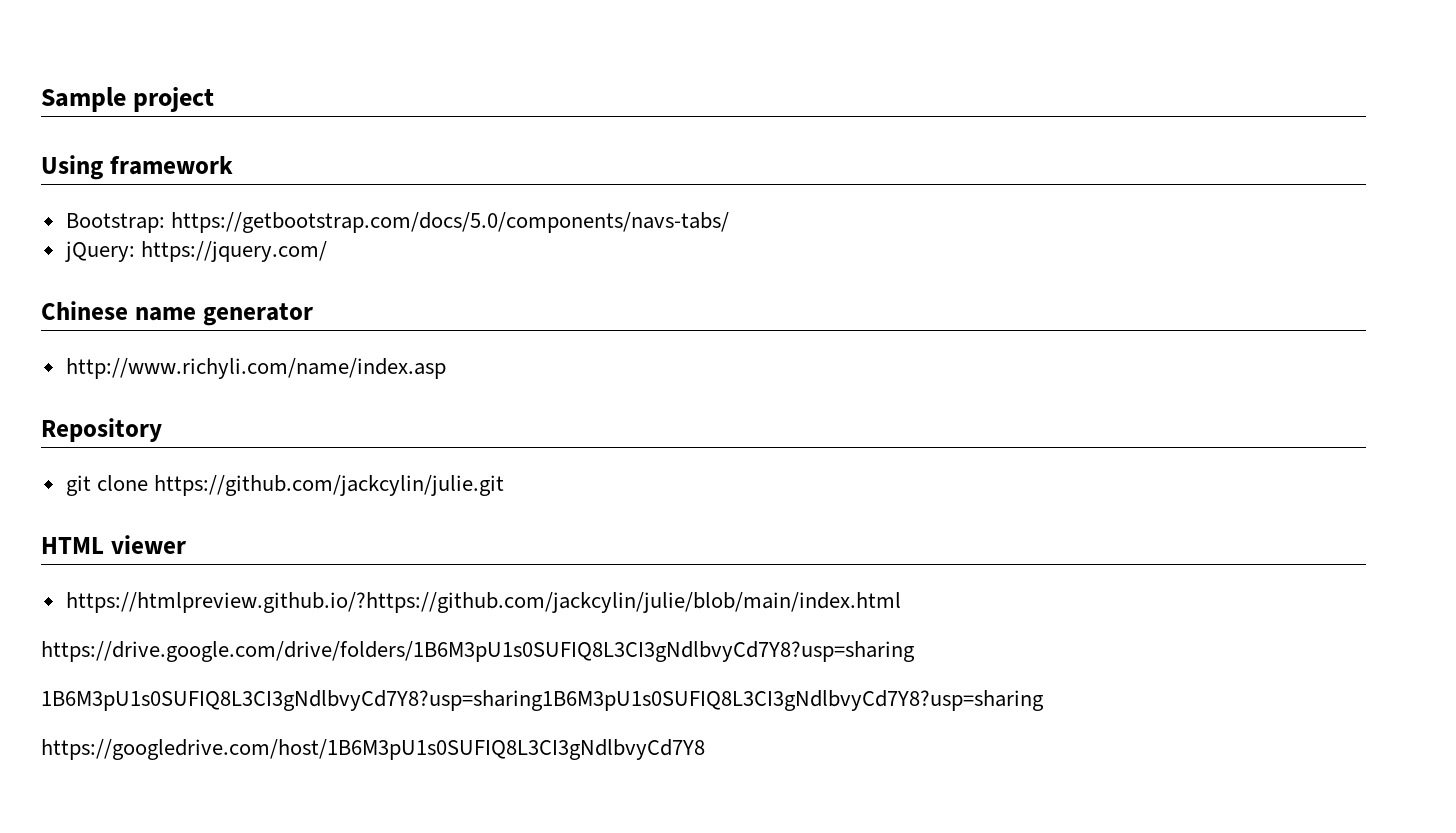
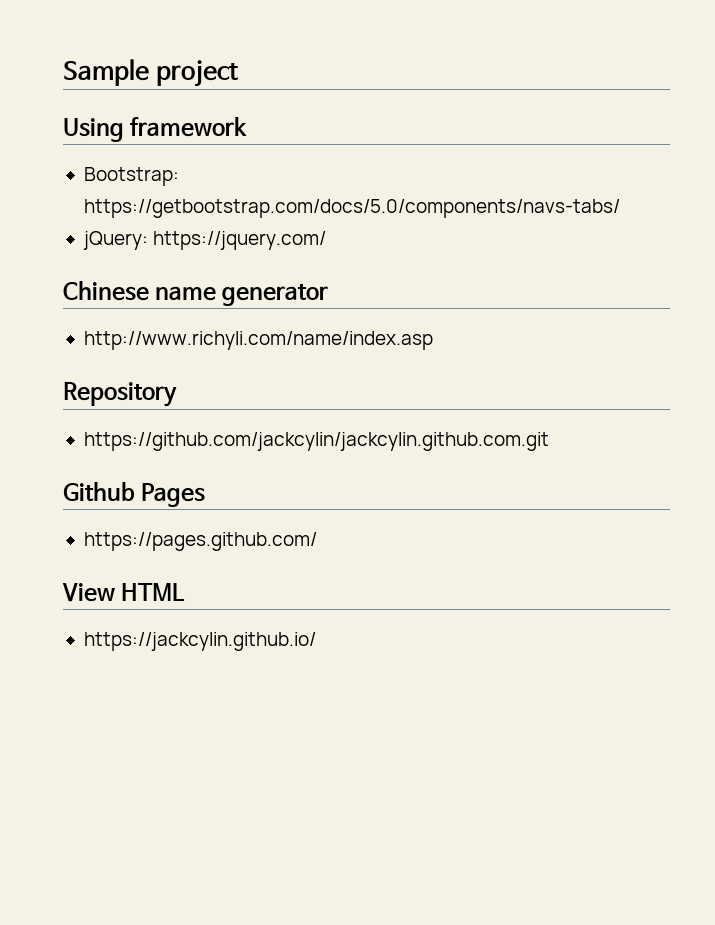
- git clone https://github.com/jackcylin/julie.git
- HTML viewer
- https://htmlpreview.github.io/?https://github.com/jackcylin/julie/blob/main/index.html
- https://drive.google.com/drive/folders/1B6M3pU1s0SUFIQ8L3CI3gNdlbvyCd7Y8?usp=sharing
- 1B6M3pU1s0SUFIQ8L3CI3gNdlbvyCd7Y8?usp=sharing1B6M3pU1s0SUFIQ8L3CI3gNdlbvyCd7Y8?usp=sharing
- https://googledrive.com/host/1B6M3pU1s0SUFIQ8L3CI3gNdlbvyCd7Y8
+ https://github.com/jackcylin/jackcylin.github.com.git
+ Github Pages
+ https://pages.github.com/
+ View HTML
+ https://jackcylin.github.io/

